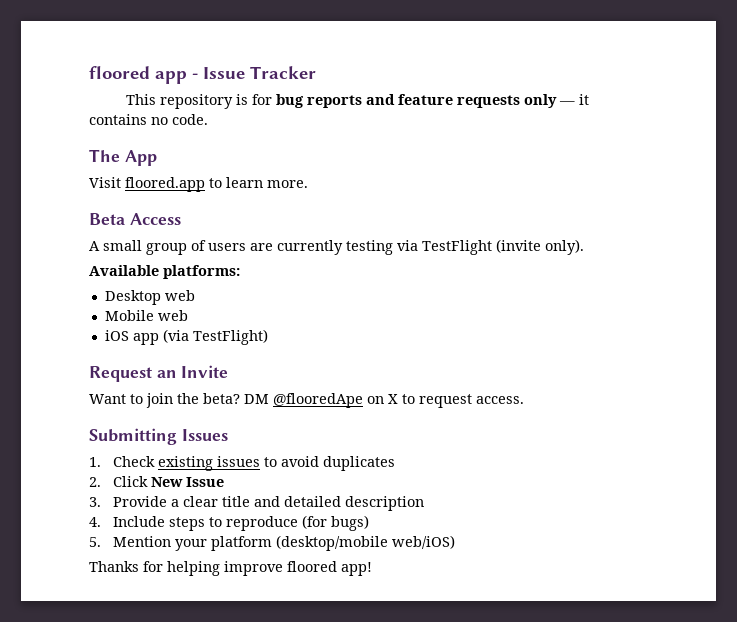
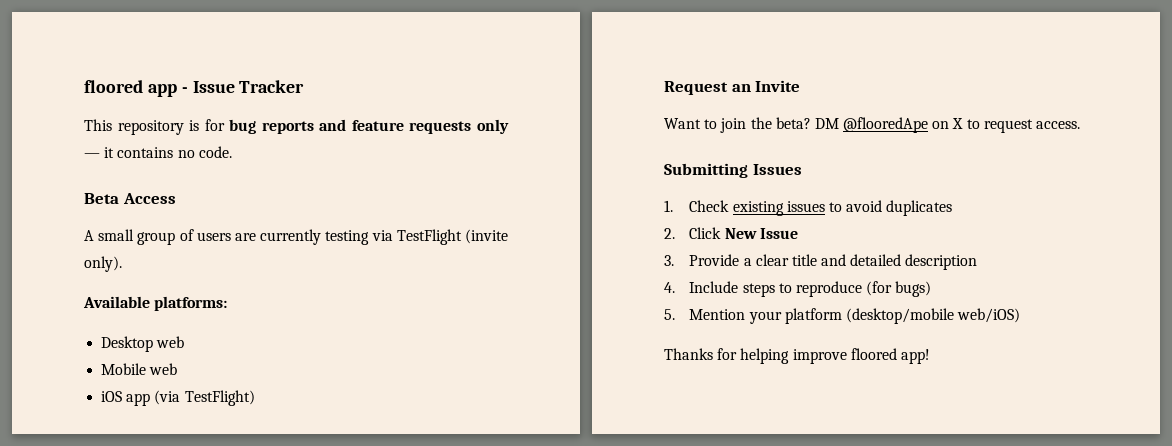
- The App
- Visit floored.app to learn more.

